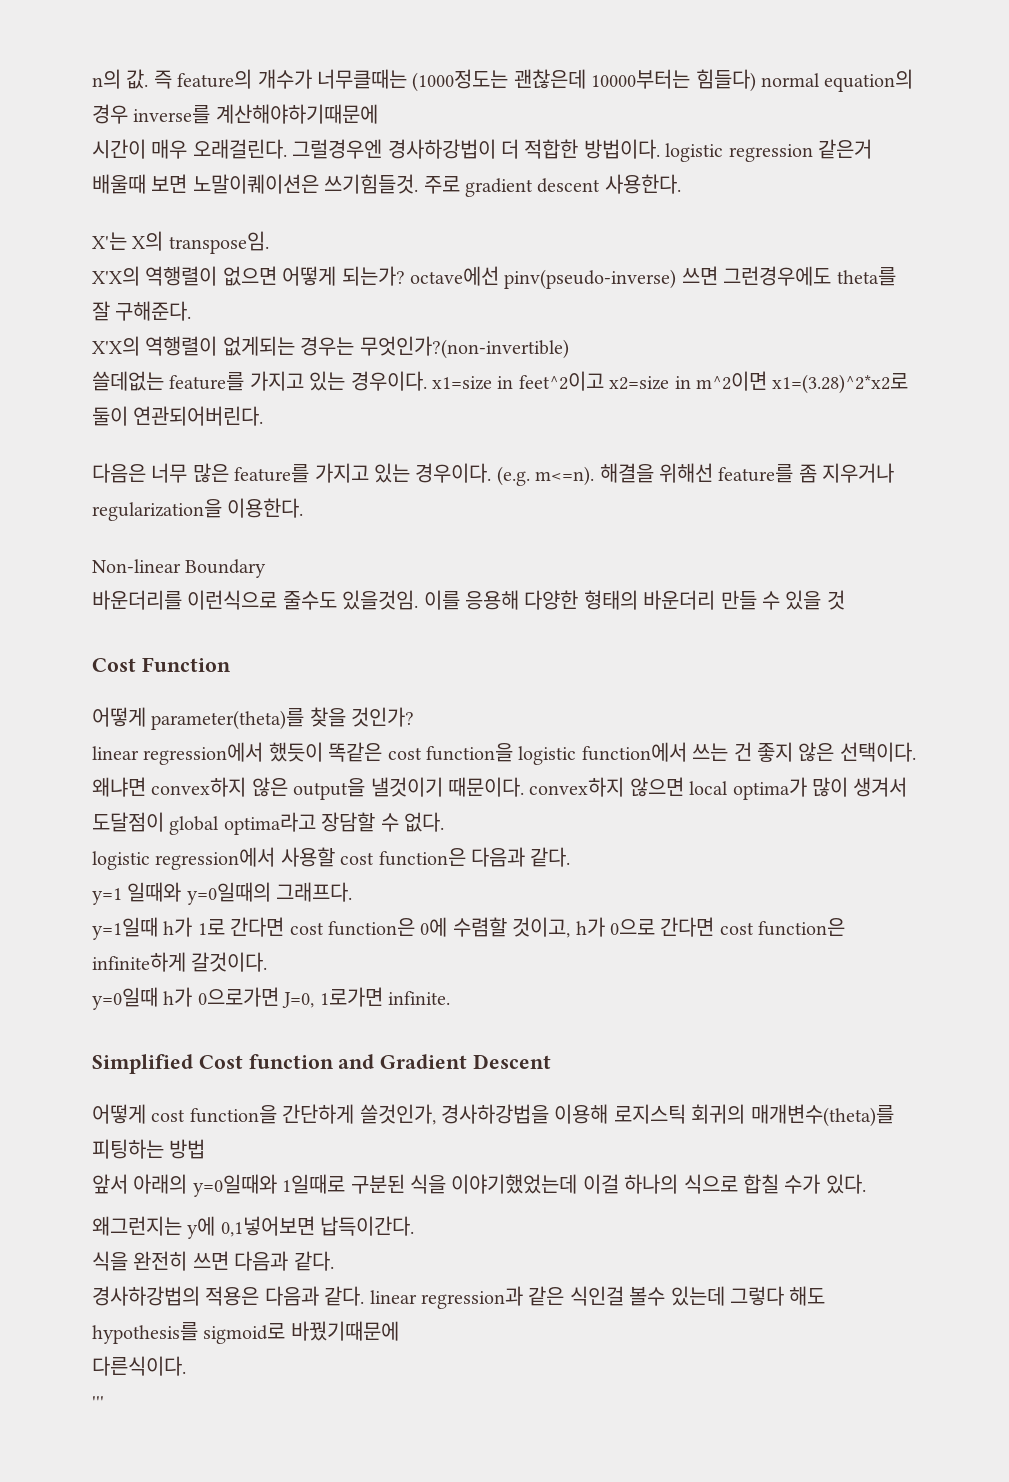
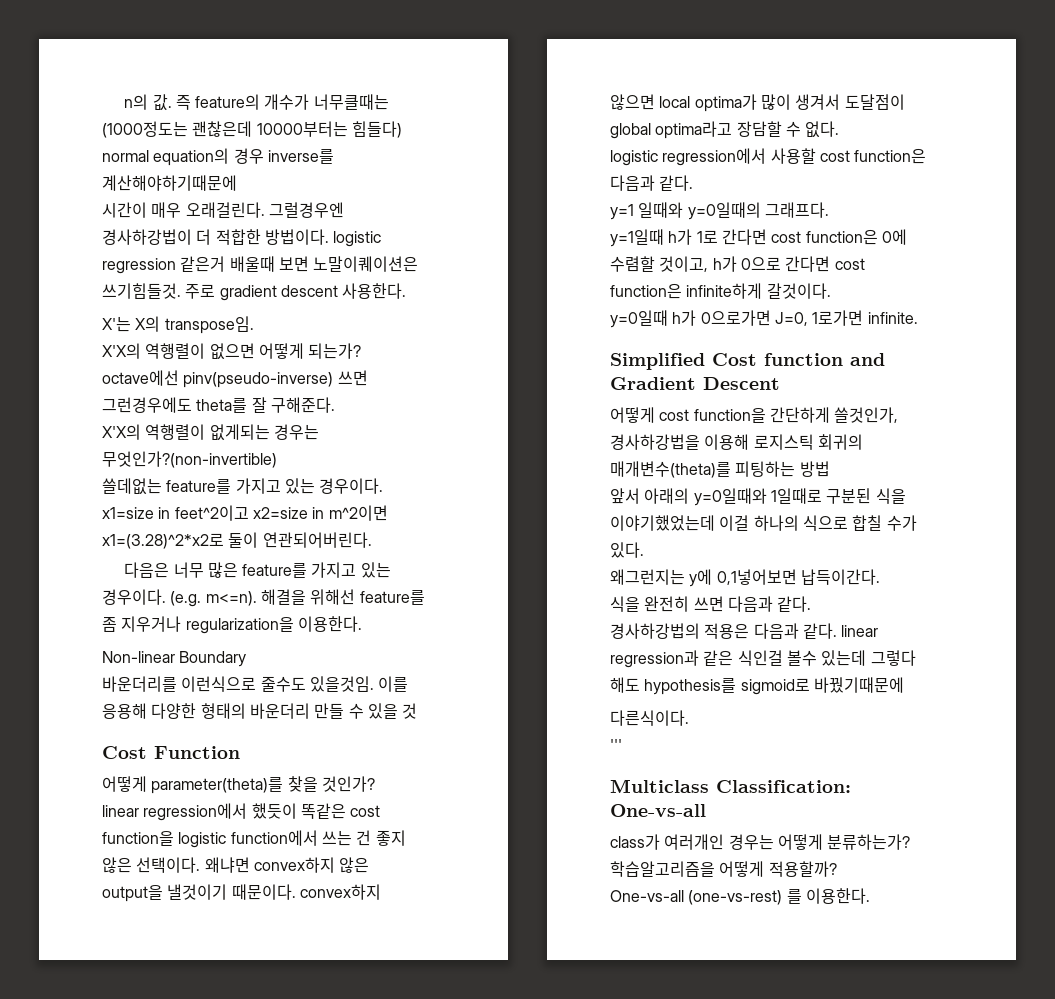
+ Multiclass Classification: One-vs-all
+ class가 여러개인 경우는 어떻게 분류하는가? 학습알고리즘을 어떻게 적용할까?
+ One-vs-all (one-vs-rest) 를 이용한다.

